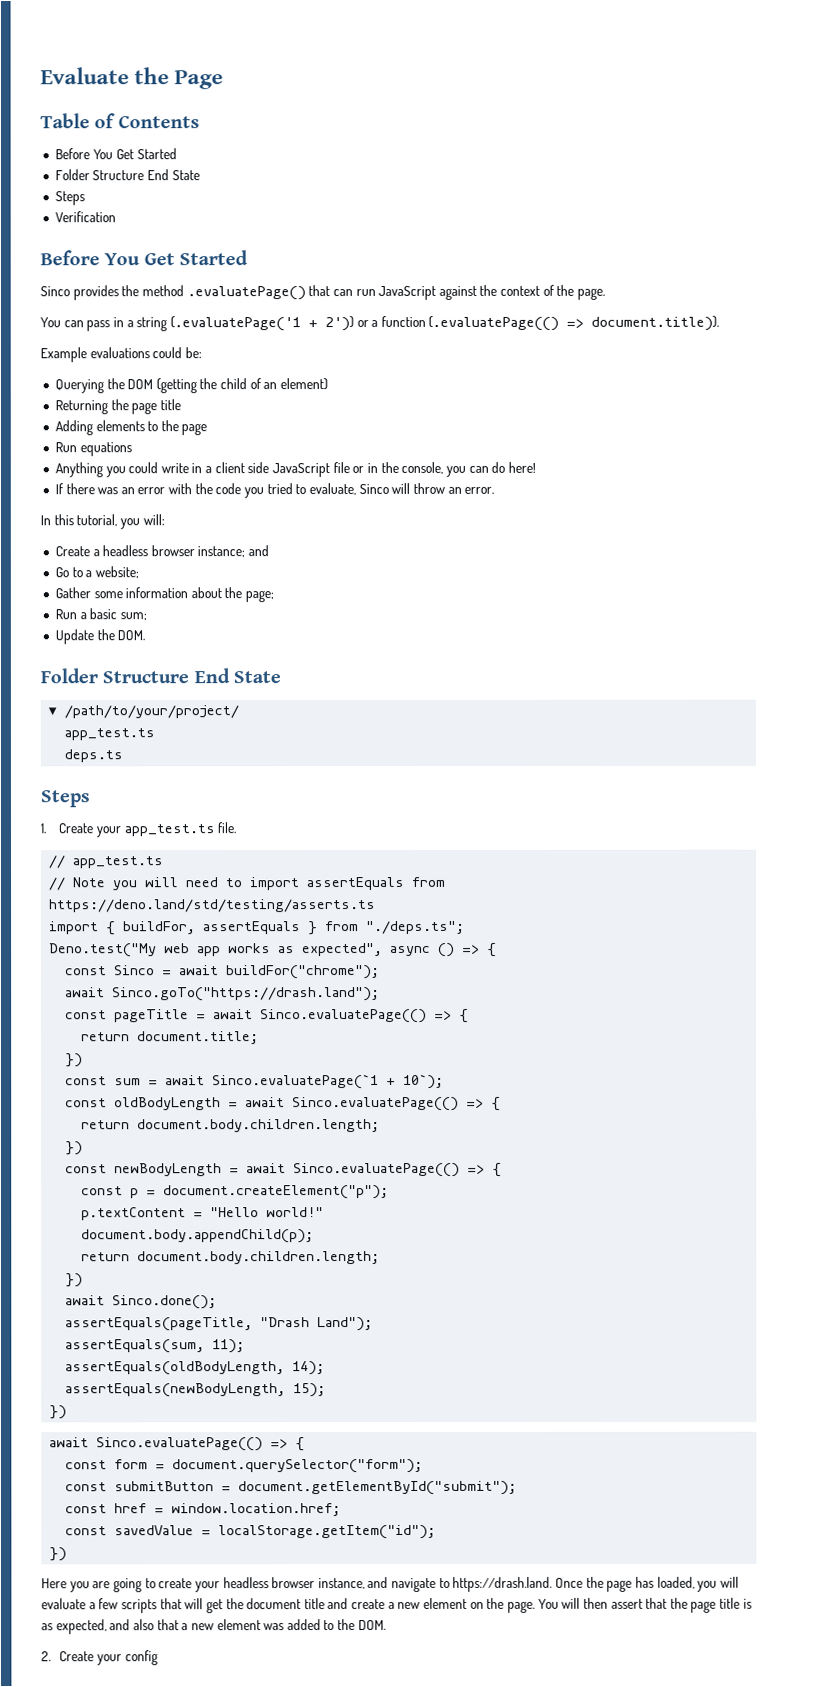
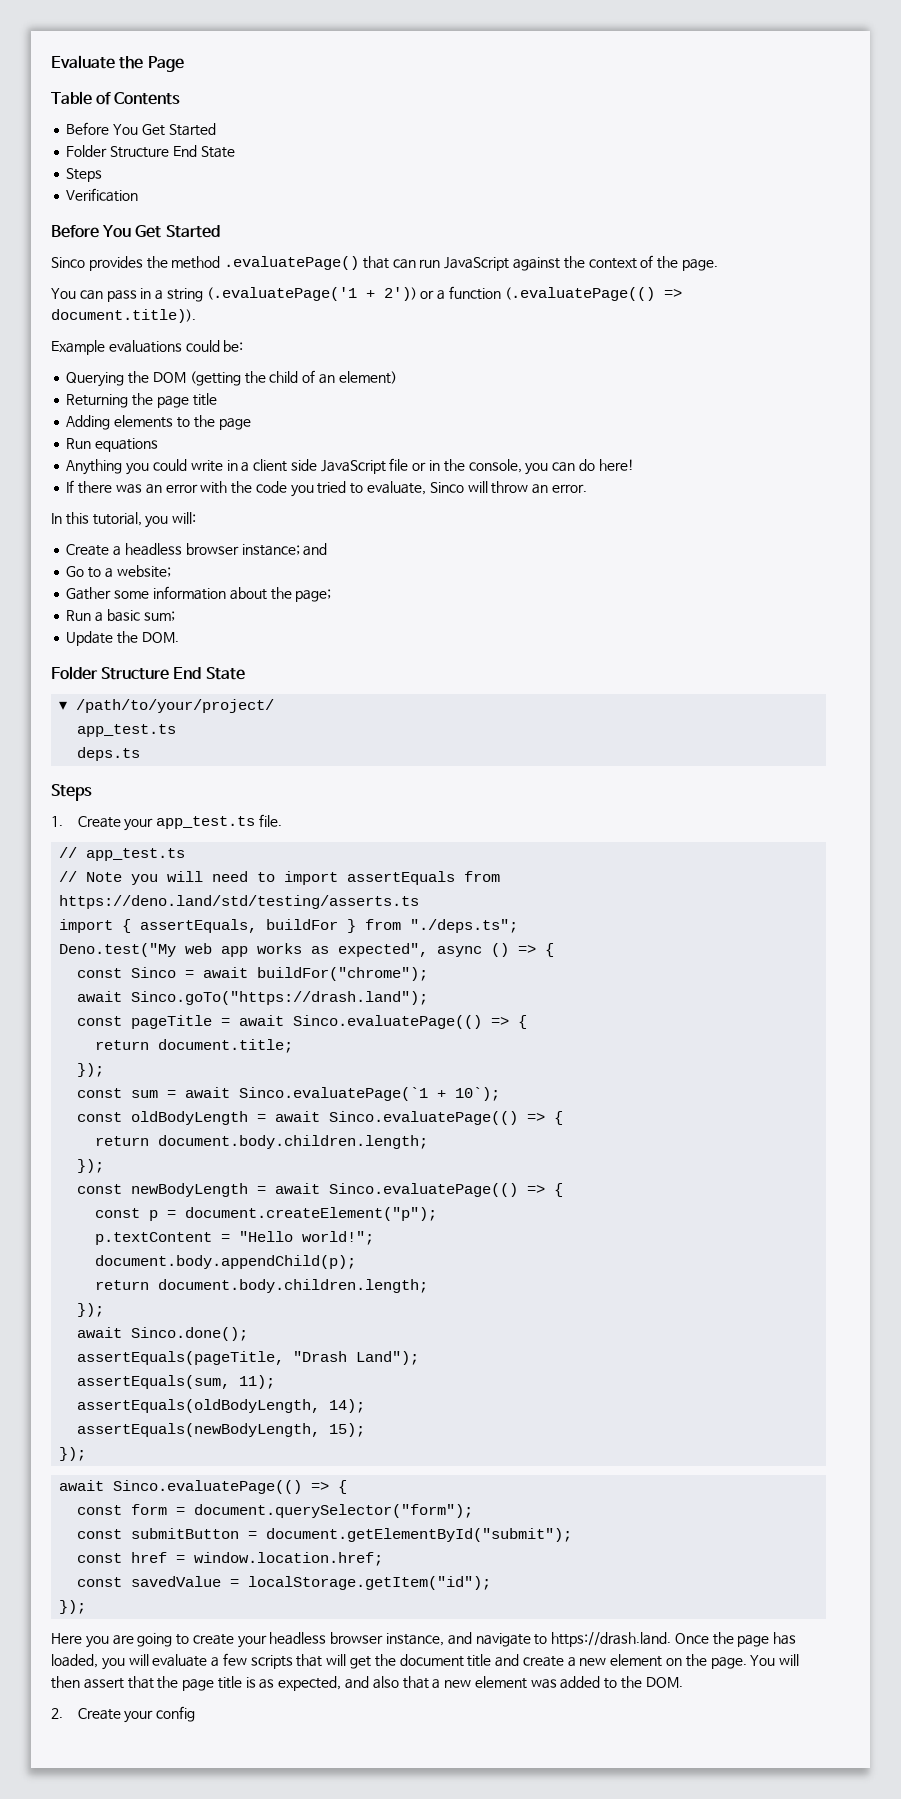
- import { buildFor, assertEquals } from "./deps.ts";
+ import { assertEquals, buildFor } from "./deps.ts";
  return document.title;
- })
+ });
  const oldBodyLength = await Sinco.evaluatePage(() => {
  return document.body.children.length;
- })
+ });
- p.textContent = "Hello world!"
+ p.textContent = "Hello world!";
  document.body.appendChild(p);
  return document.body.children.length;
- })
+ });
  assertEquals(newBodyLength, 15);
- })
+ });
  const savedValue = localStorage.getItem("id");
- })
+ });

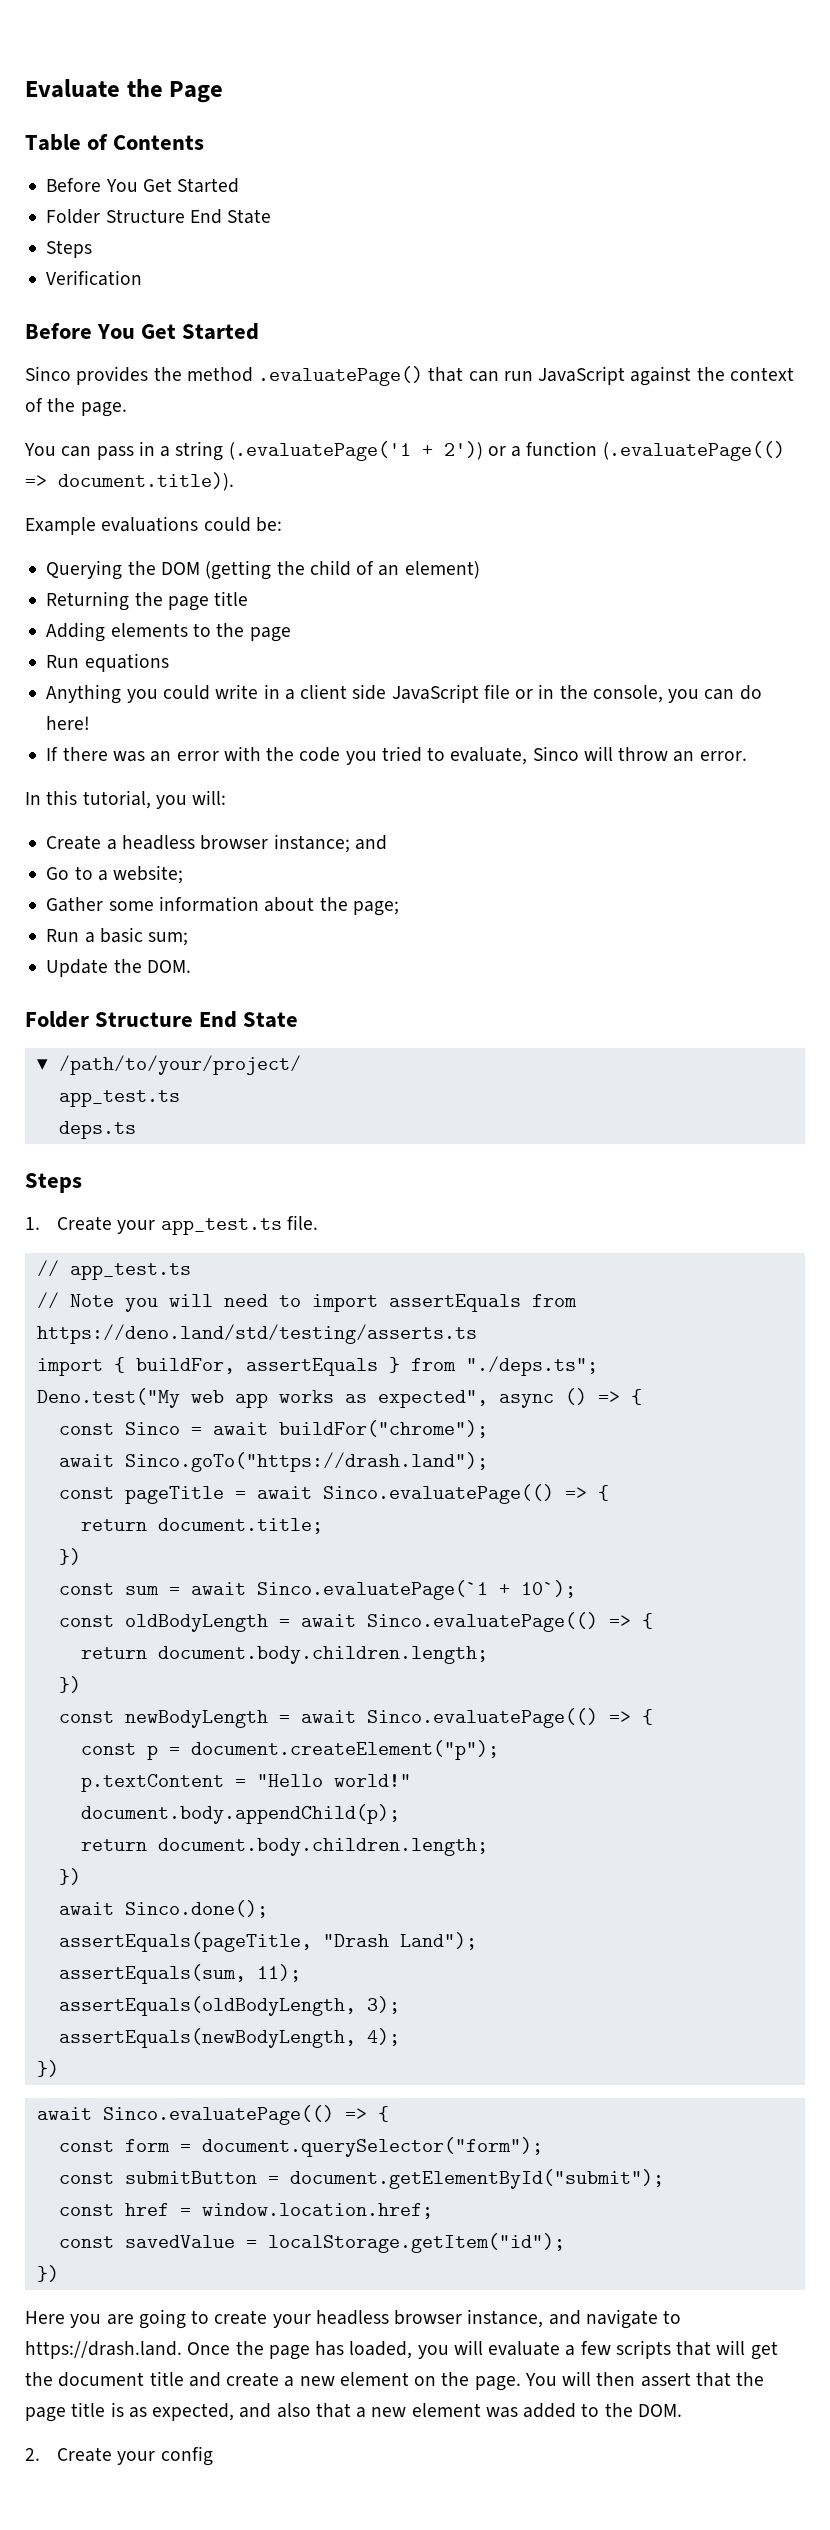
- import { assertEquals, buildFor } from "./deps.ts";
+ import { buildFor, assertEquals } from "./deps.ts";
  return document.title;
- });
+ })
  const oldBodyLength = await Sinco.evaluatePage(() => {
  return document.body.children.length;
- });
+ })
- p.textContent = "Hello world!";
+ p.textContent = "Hello world!"
  document.body.appendChild(p);
  return document.body.children.length;
- });
+ })
- assertEquals(oldBodyLength, 14);
+ assertEquals(oldBodyLength, 3);
- assertEquals(newBodyLength, 15);
- });
+ assertEquals(newBodyLength, 4);
+ })
  const savedValue = localStorage.getItem("id");
- });
+ })

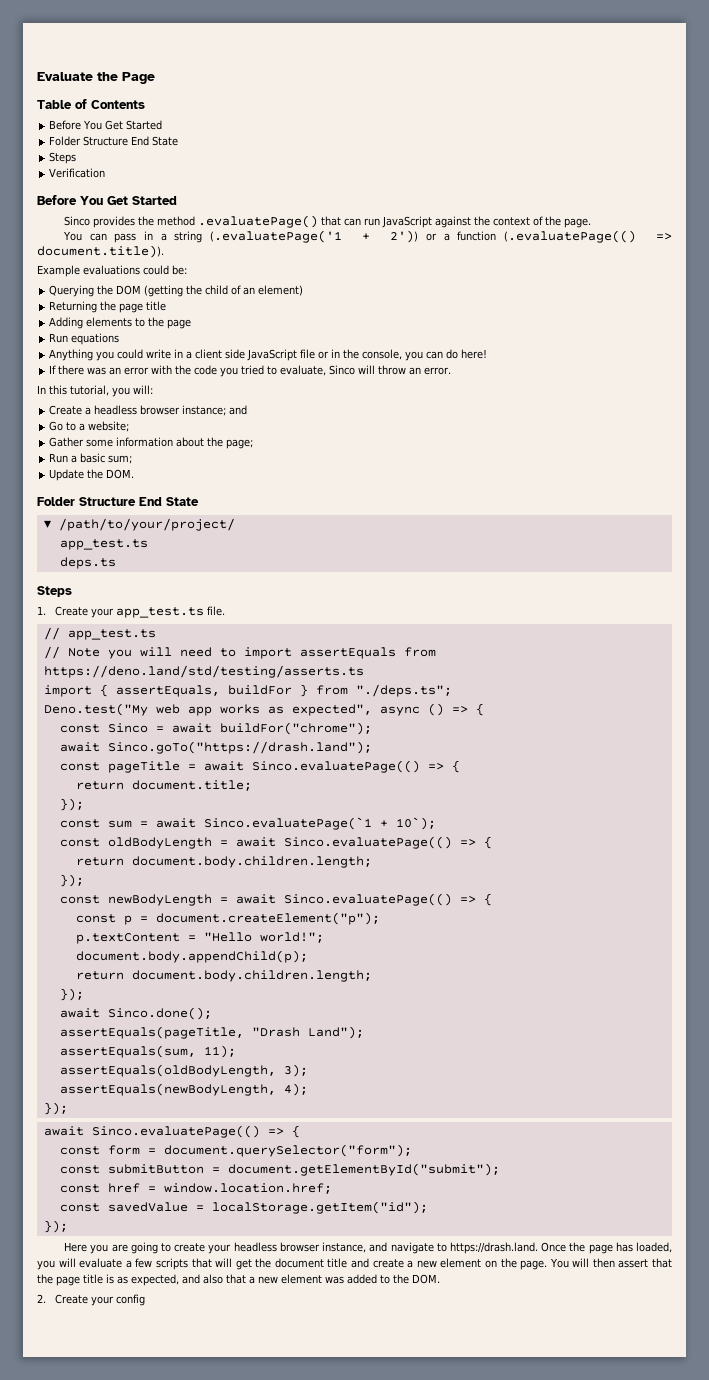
- import { buildFor, assertEquals } from "./deps.ts";
+ import { assertEquals, buildFor } from "./deps.ts";
  return document.title;
- })
+ });
  const oldBodyLength = await Sinco.evaluatePage(() => {
  return document.body.children.length;
- })
+ });
- p.textContent = "Hello world!"
+ p.textContent = "Hello world!";
  document.body.appendChild(p);
  return document.body.children.length;
- })
+ });
  assertEquals(newBodyLength, 4);
- })
+ });
  const savedValue = localStorage.getItem("id");
- })
+ });

